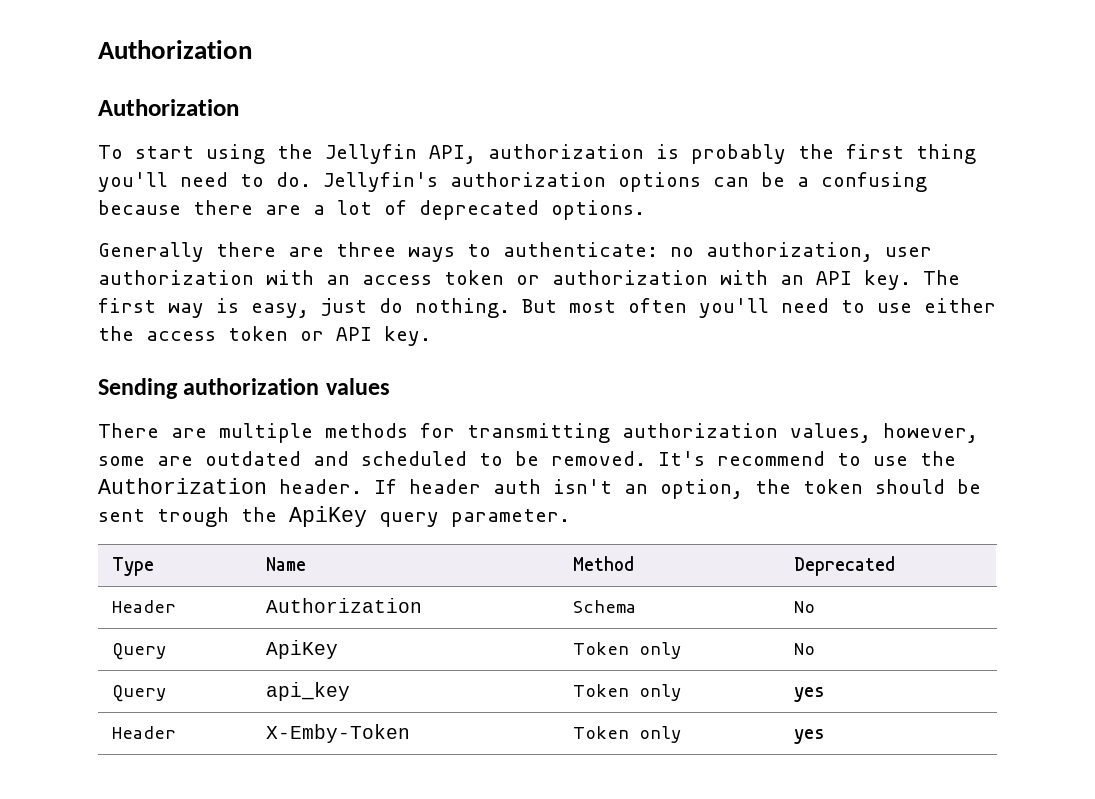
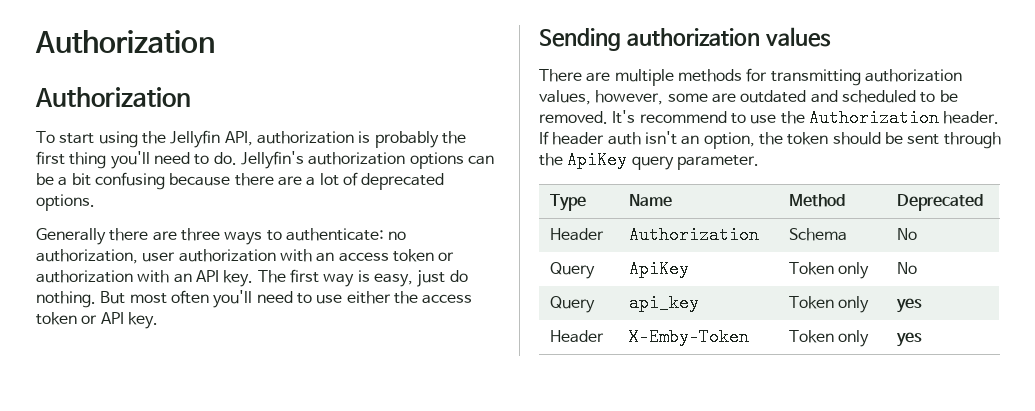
- Jellyfin's authorization options can be a confusing because there are a lot of deprecated options.
+ Jellyfin's authorization options can be a bit confusing because there are a lot of deprecated options.
- If header auth isn't an option, the token should be sent trough the ApiKey query parameter.
+ If header auth isn't an option, the token should be sent through the ApiKey query parameter.

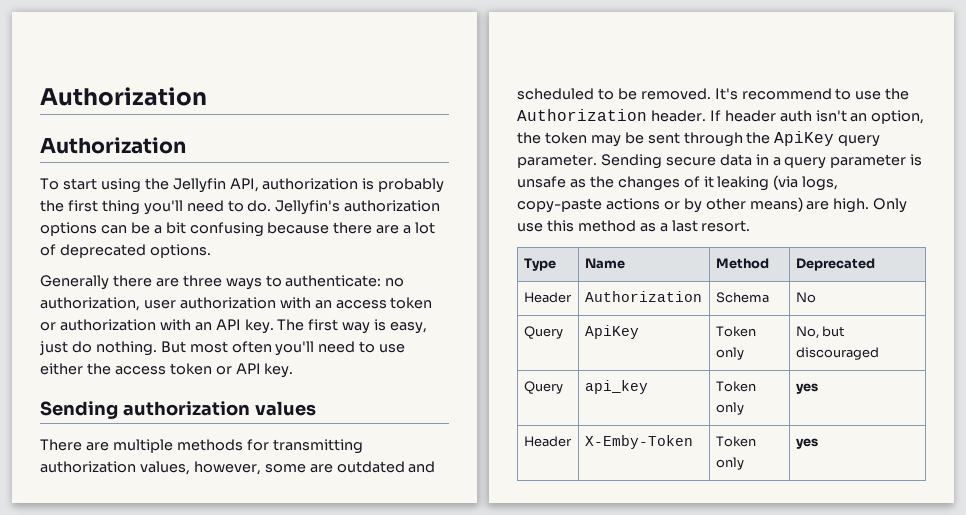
- If header auth isn't an option, the token should be sent through the ApiKey query parameter.
+ If header auth isn't an option, the token may be sent through the ApiKey query parameter. Sending secure data in a query parameter is unsafe as the changes of it leaking (via logs, copy-paste actions or by other means) are high. Only use this method as a last resort.
- Query | ApiKey | Token only | No
+ Query | ApiKey | Token only | No, but discouraged

